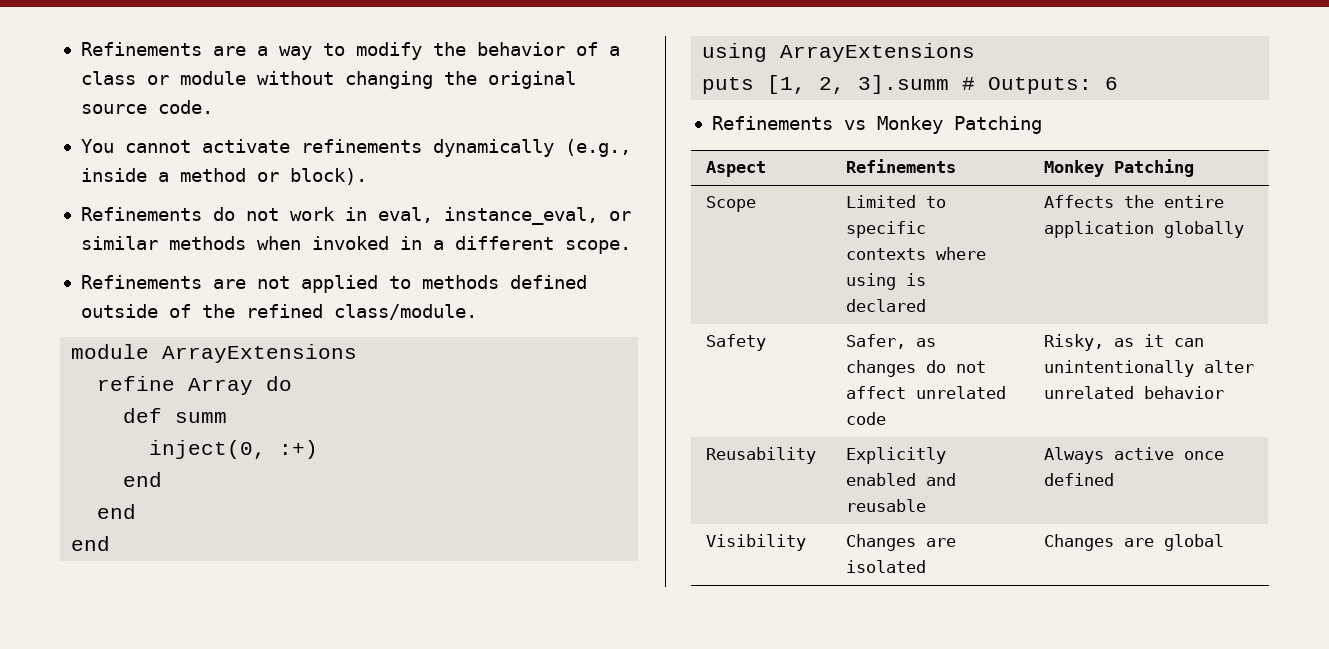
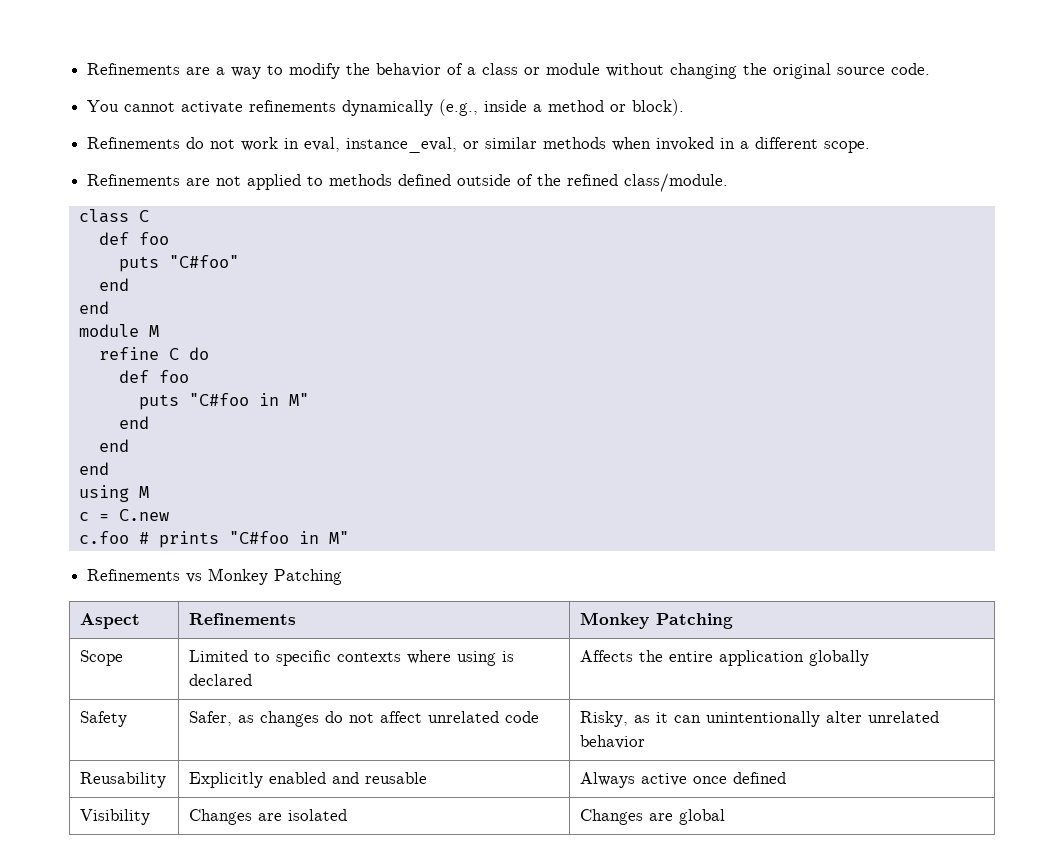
- module ArrayExtensions
+ class C
+ def foo
+ puts "C#foo"
+ end
+ end
+ module M
- refine Array do
- def summ
- inject(0, :+)
+ refine C do
+ def foo
+ puts "C#foo in M"
- using ArrayExtensions
- puts [1, 2, 3].summ # Outputs: 6
+ using M
+ c = C.new
+ c.foo # prints "C#foo in M"

